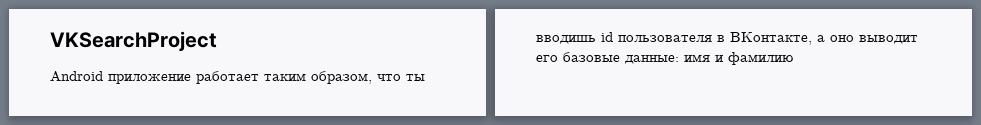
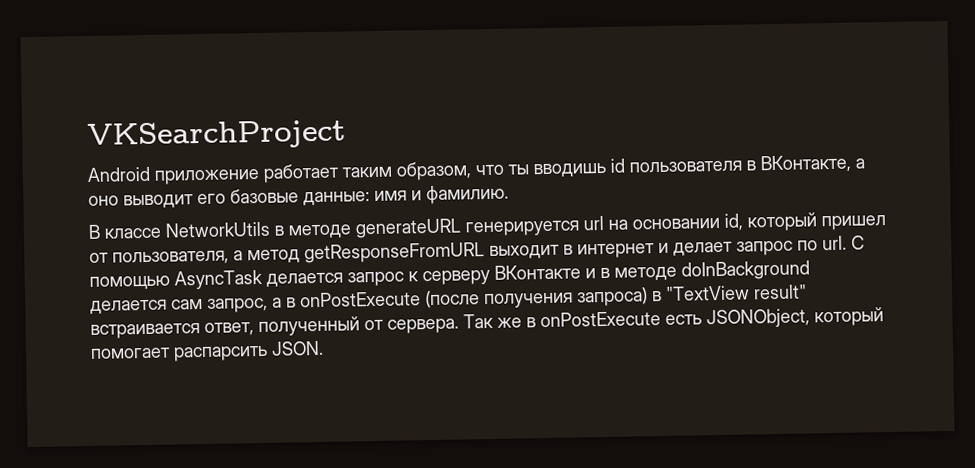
- Android приложение работает таким образом, что ты вводишь id пользователя в ВКонтакте, а оно выводит его базовые данные: имя и фамилию
+ Android приложение работает таким образом, что ты вводишь id пользователя в ВКонтакте, а оно выводит его базовые данные: имя и фамилию.
+ В классе NetworkUtils в методе generateURL генерируется url на основании id, который пришел от пользователя, а метод getResponseFromURL выходит в интернет и делает запрос по url. С помощью AsyncTask делается запрос к серверу ВКонтакте и в методе doInBackground делается сам запрос, а в onPostExecute (после получения запроса) в "TextView result" встраивается ответ, полученный от сервера. Так же в onPostExecute есть JSONObject, который помогает распарсить JSON.

